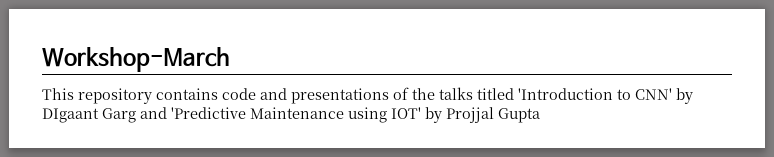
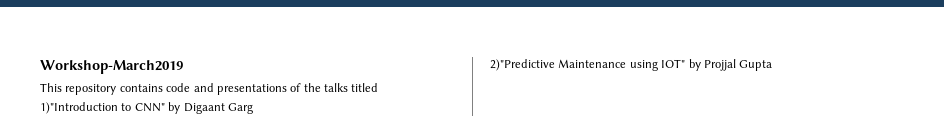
- Workshop-March
+ Workshop-March2019
- This repository contains code and presentations of the talks titled 'Introduction to CNN' by DIgaant Garg and 'Predictive Maintenance using IOT' by Projjal Gupta
+ This repository contains code and presentations of the talks titled
+ 1)"Introduction to CNN" by Digaant Garg
+ 2)"Predictive Maintenance using IOT" by Projjal Gupta

